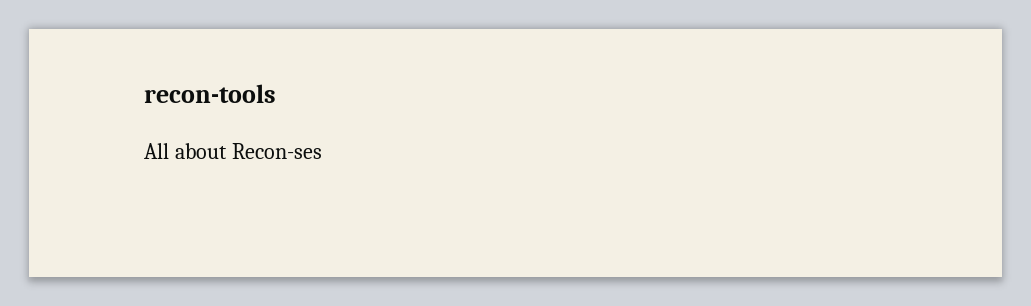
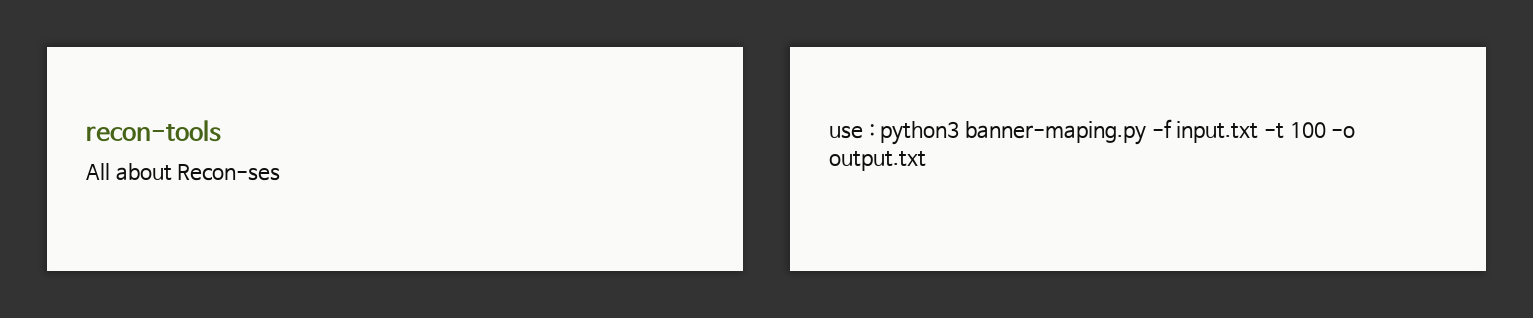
+ use : python3 banner-maping.py -f input.txt -t 100 -o output.txt

